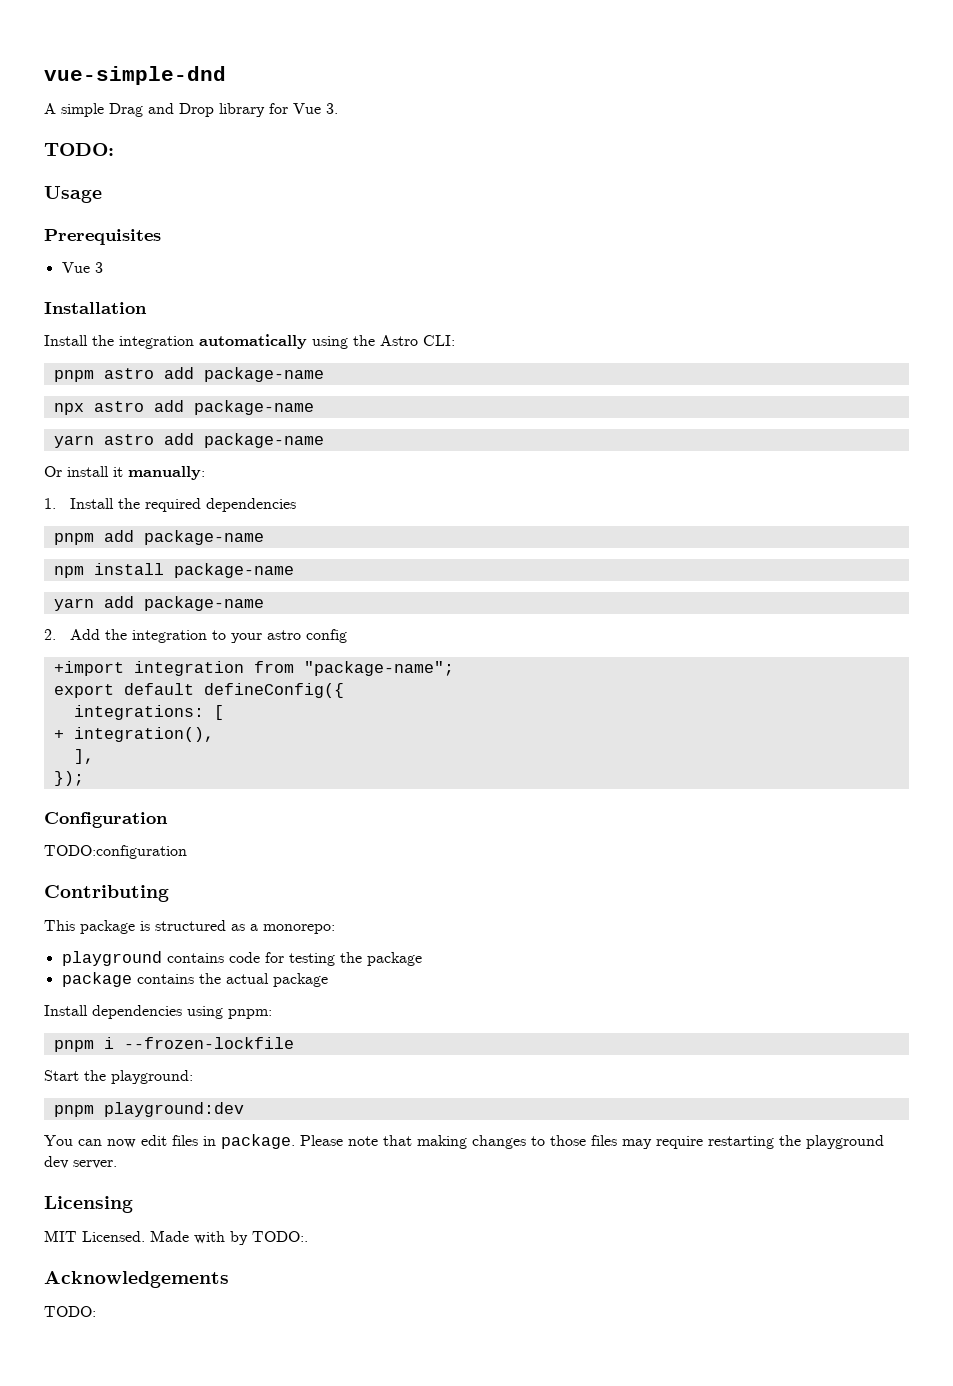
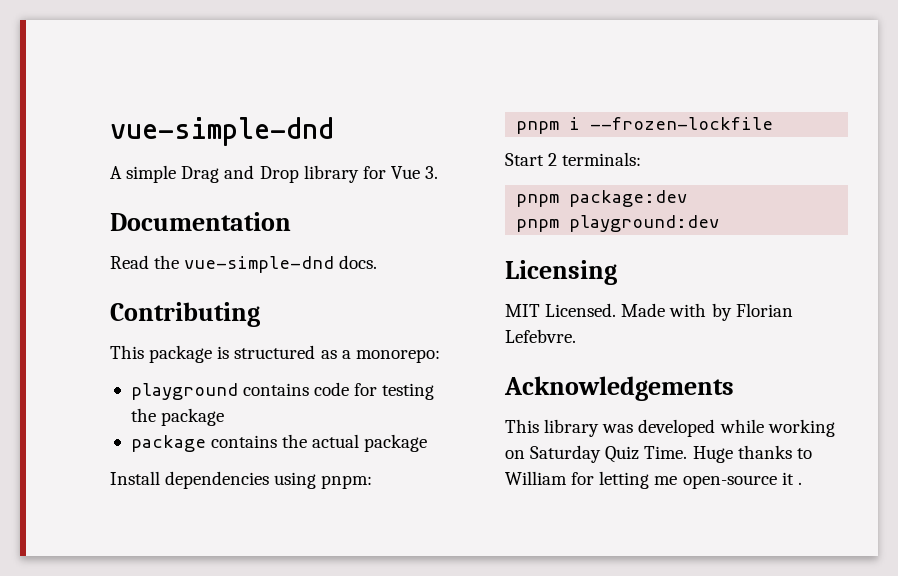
  A simple Drag and Drop library for Vue 3.
- TODO:
- Usage
- Prerequisites
- Vue 3
- Installation
- Install the integration automatically using the Astro CLI:
- pnpm astro add package-name
- npx astro add package-name
- yarn astro add package-name
- Or install it manually:
- 1. Install the required dependencies
- pnpm add package-name
- npm install package-name
- yarn add package-name
- 2. Add the integration to your astro config
- +import integration from "package-name";
- export default defineConfig({
- integrations: [
- + integration(),
- ],
- });
- Configuration
- TODO:configuration
+ Documentation
+ Read the vue-simple-dnd docs.
- Start the playground:
+ Start 2 terminals:
+ pnpm package:dev
  pnpm playground:dev
- You can now edit files in package. Please note that making changes to those files may require restarting the playground dev server.
- Made with by TODO:.
+ Made with by Florian Lefebvre.
  Acknowledgements
- TODO:
+ This library was developed while working on Saturday Quiz Time. Huge thanks to William for letting me open-source it .

